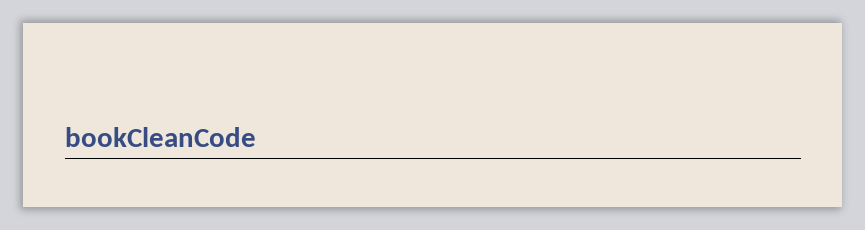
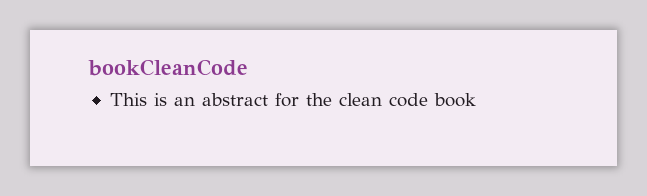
+ This is an abstract for the clean code book

